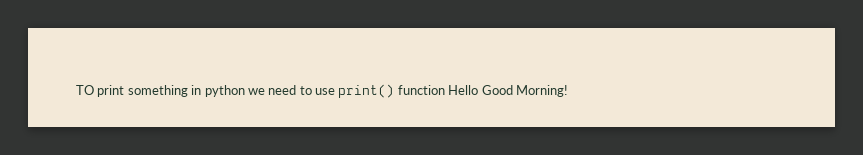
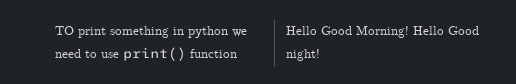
+ Hello Good night!

